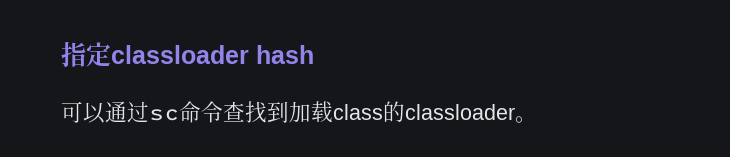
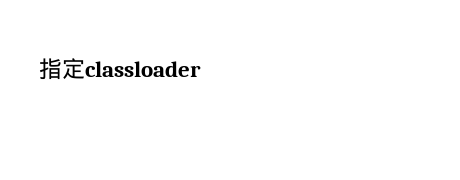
- 指定classloader hash
- 可以通过sc命令查找到加载class的classloader。
+ 指定classloader

